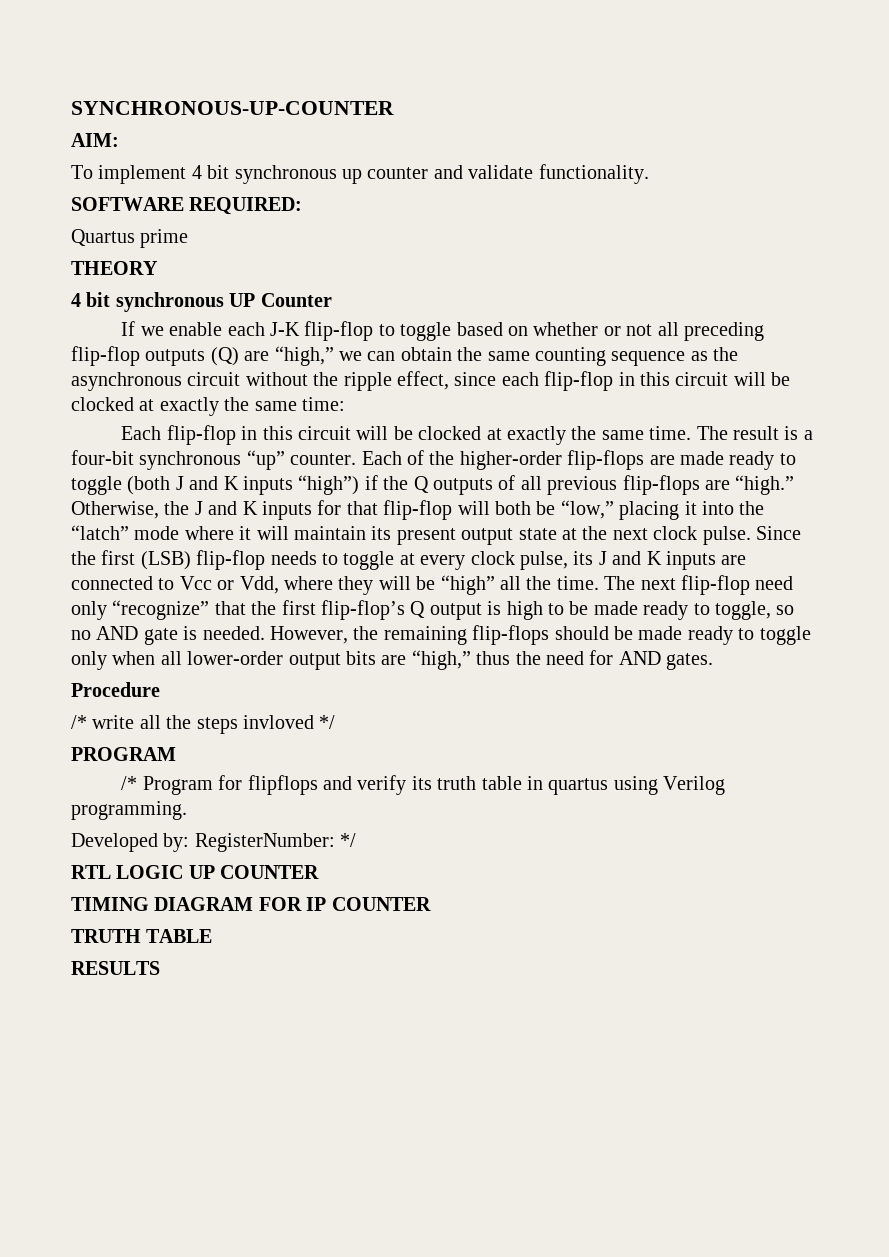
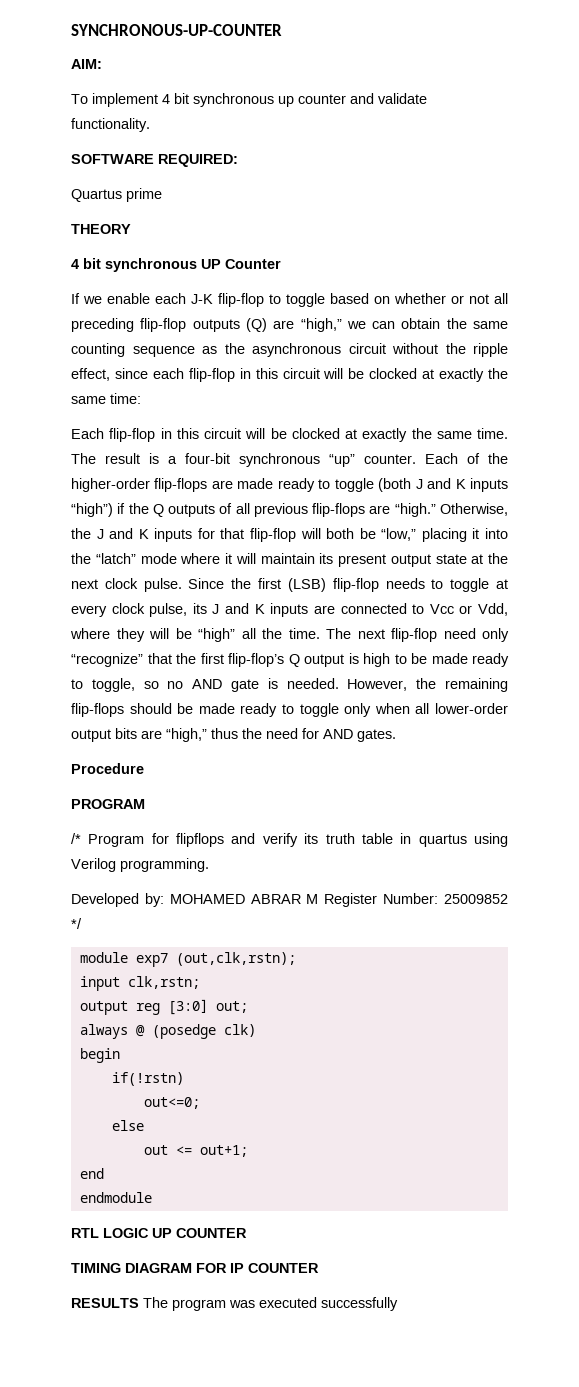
- /* write all the steps invloved */
- Developed by: RegisterNumber: */
+ Developed by: MOHAMED ABRAR M Register Number: 25009852 */
+ module exp7 (out,clk,rstn);
+ input clk,rstn;
+ output reg [3:0] out;
+ always @ (posedge clk)
+ begin
+ if(!rstn)
+ out<=0;
+ else
+ out <= out+1;
+ end
+ endmodule
- TRUTH TABLE
- RESULTS
+ RESULTS The program was executed successfully

